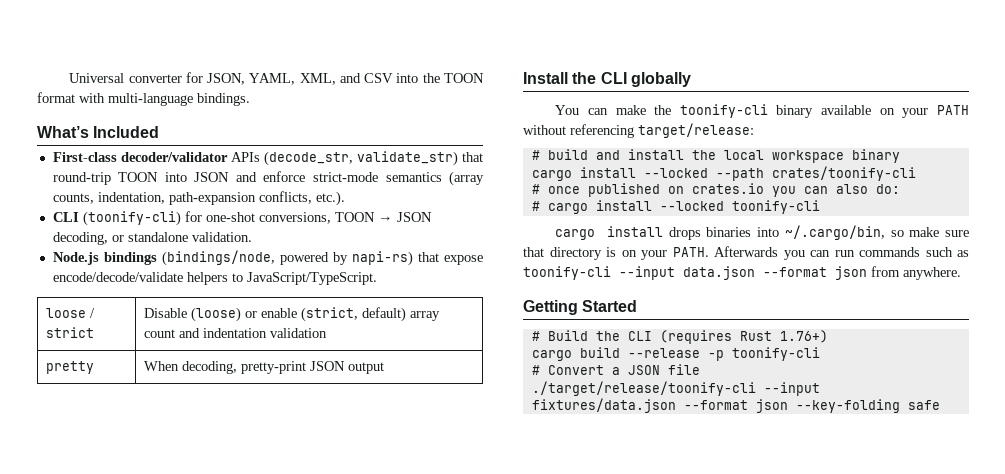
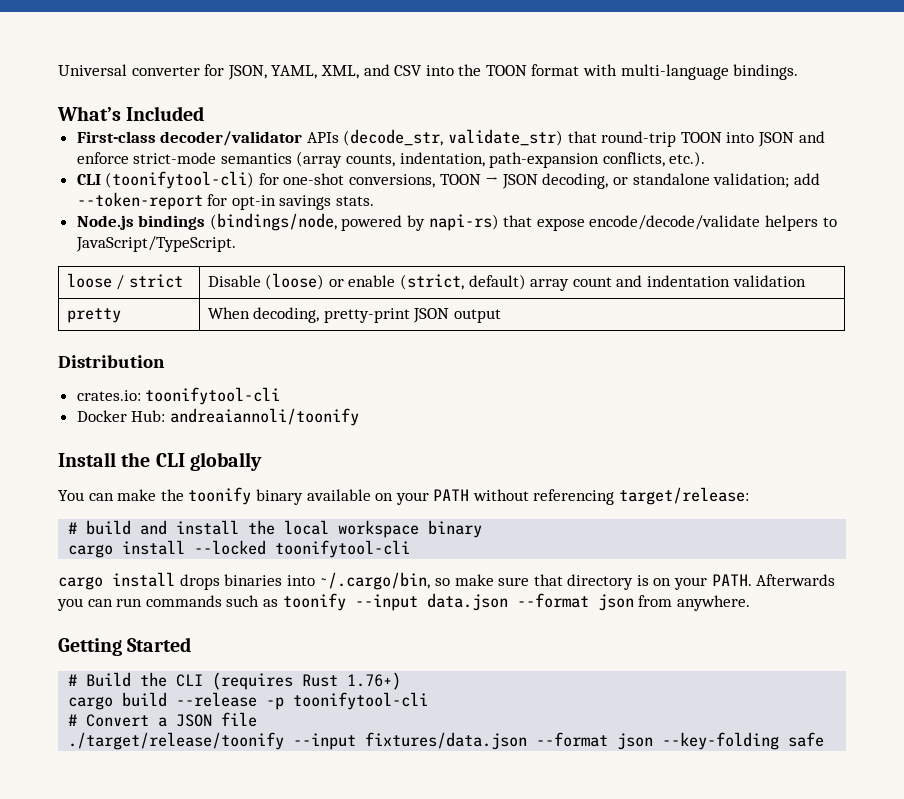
- CLI (toonify-cli) for one-shot conversions, TOON → JSON decoding, or standalone validation.
+ CLI (toonifytool-cli) for one-shot conversions, TOON → JSON decoding, or standalone validation; add --token-report for opt-in savings stats.
+ Distribution
+ crates.io: toonifytool-cli
+ Docker Hub: andreaiannoli/toonify
- You can make the toonify-cli binary available on your PATH without referencing target/release:
+ You can make the toonify binary available on your PATH without referencing target/release:
- cargo install --locked --path crates/toonify-cli
- # once published on crates.io you can also do:
- # cargo install --locked toonify-cli
+ cargo install --locked toonifytool-cli
- Afterwards you can run commands such as toonify-cli --input data.json --format json from anywhere.
+ Afterwards you can run commands such as toonify --input data.json --format json from anywhere.
- cargo build --release -p toonify-cli
+ cargo build --release -p toonifytool-cli
- ./target/release/toonify-cli --input fixtures/data.json --format json --key-folding safe
+ ./target/release/toonify --input fixtures/data.json --format json --key-folding safe

